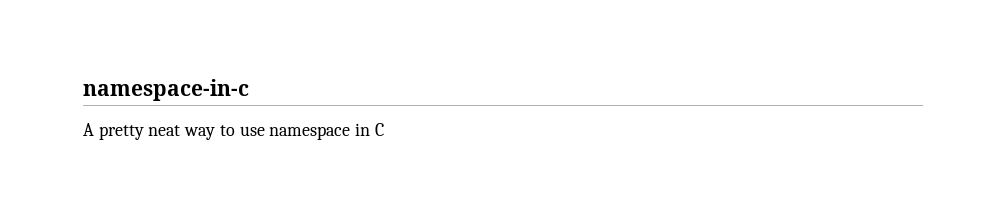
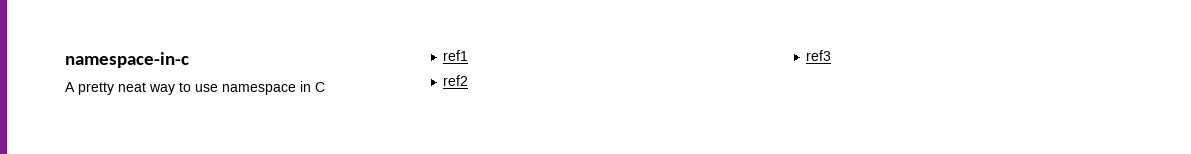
+ ref1
+ ref2
+ ref3

